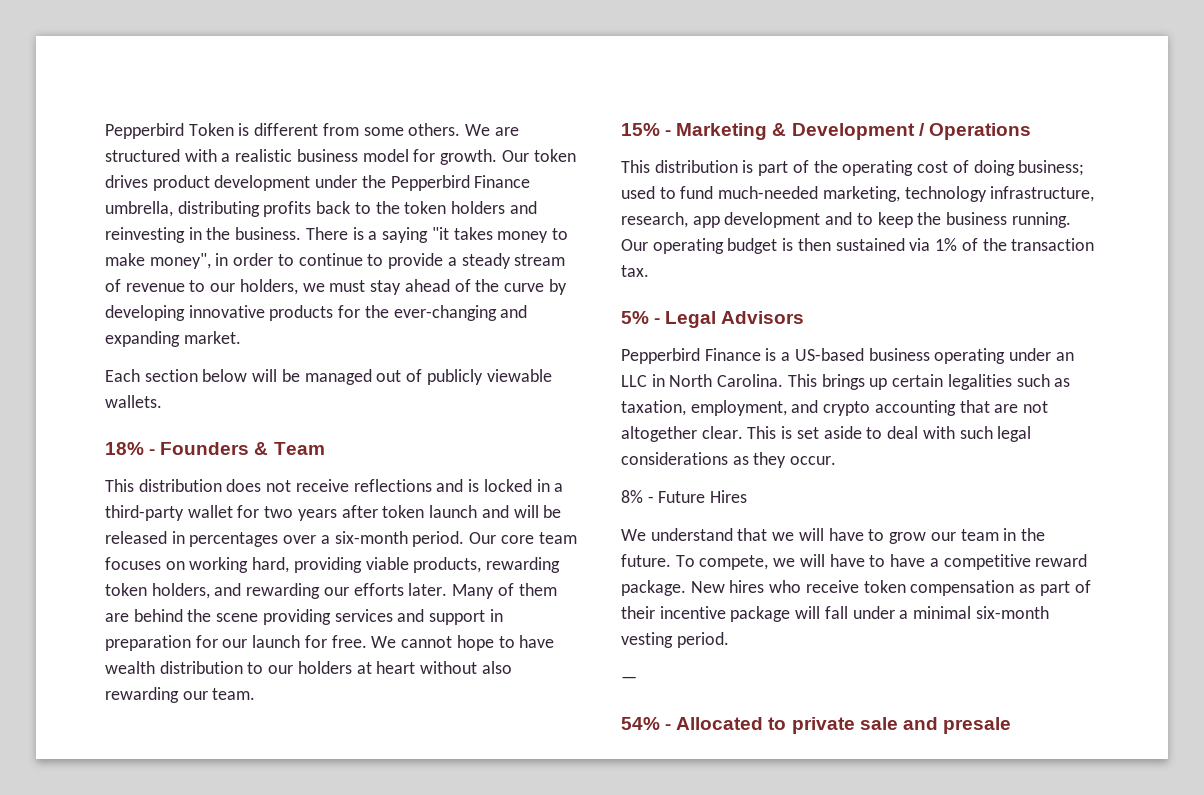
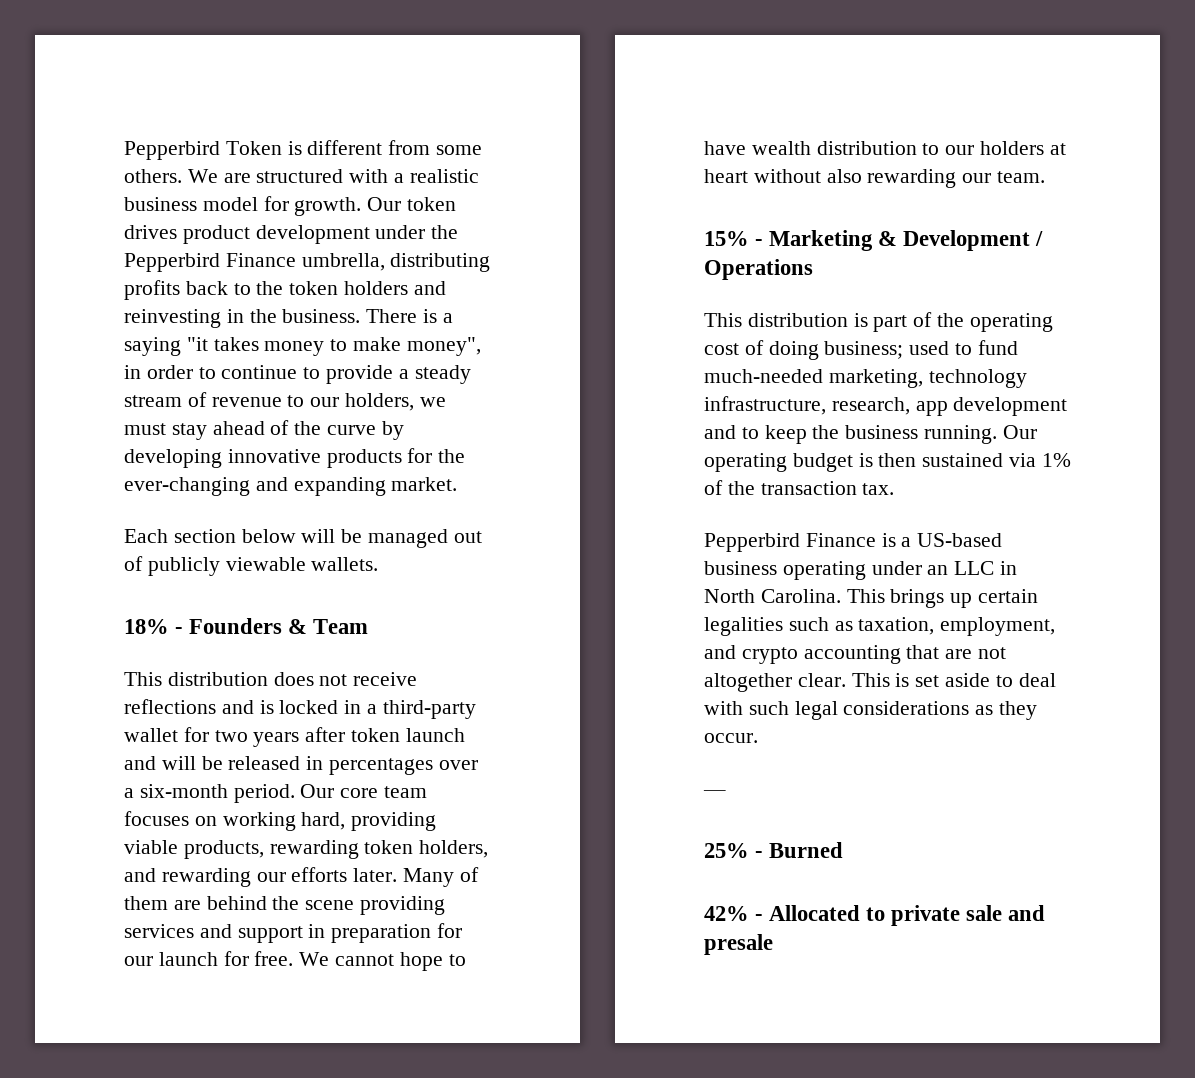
- 5% - Legal Advisors
- 8% - Future Hires
- We understand that we will have to grow our team in the future. To compete, we will have to have a competitive reward package. New hires who receive token compensation as part of their incentive package will fall under a minimal six-month vesting period.
  —
- 54% - Allocated to private sale and presale
+ 25% - Burned
+ 42% - Allocated to private sale and presale

